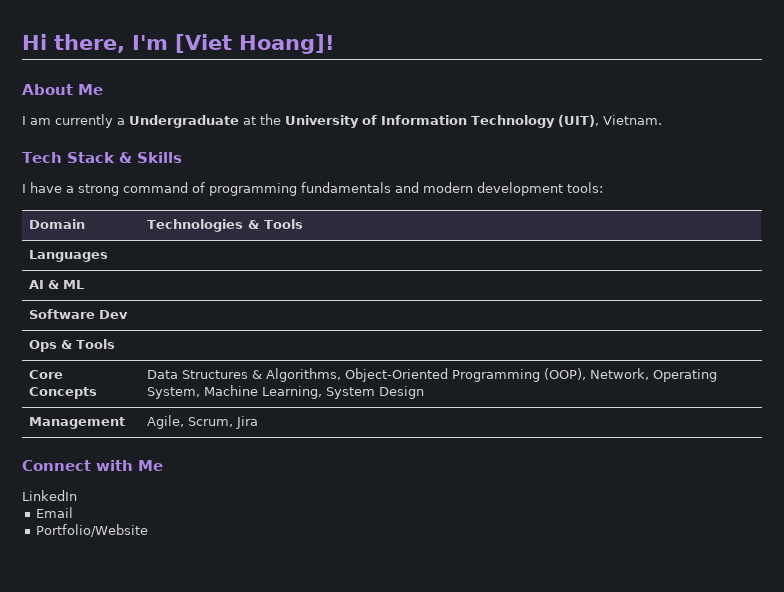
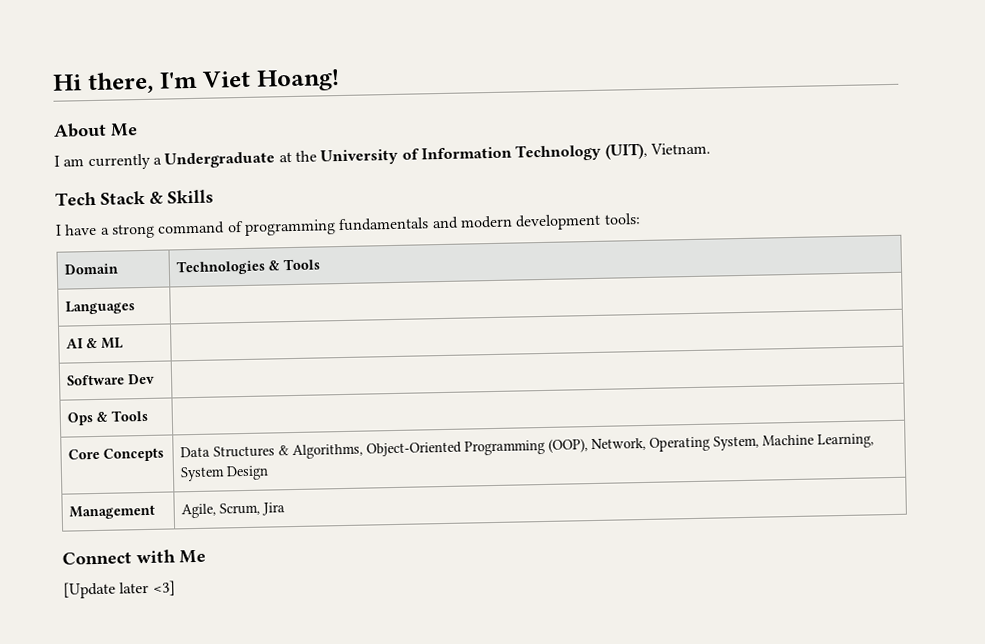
- Hi there, I'm [Viet Hoang]!
+ Hi there, I'm Viet Hoang!
- LinkedIn
- Email
- Portfolio/Website
+ [Update later <3]

